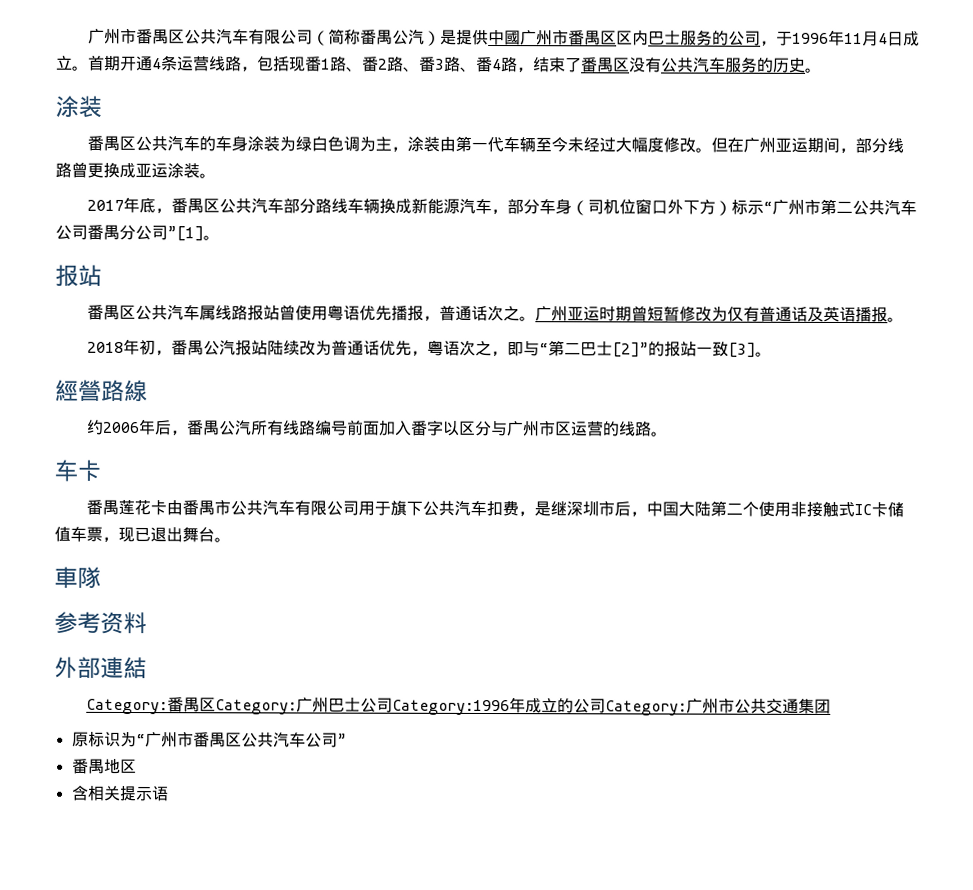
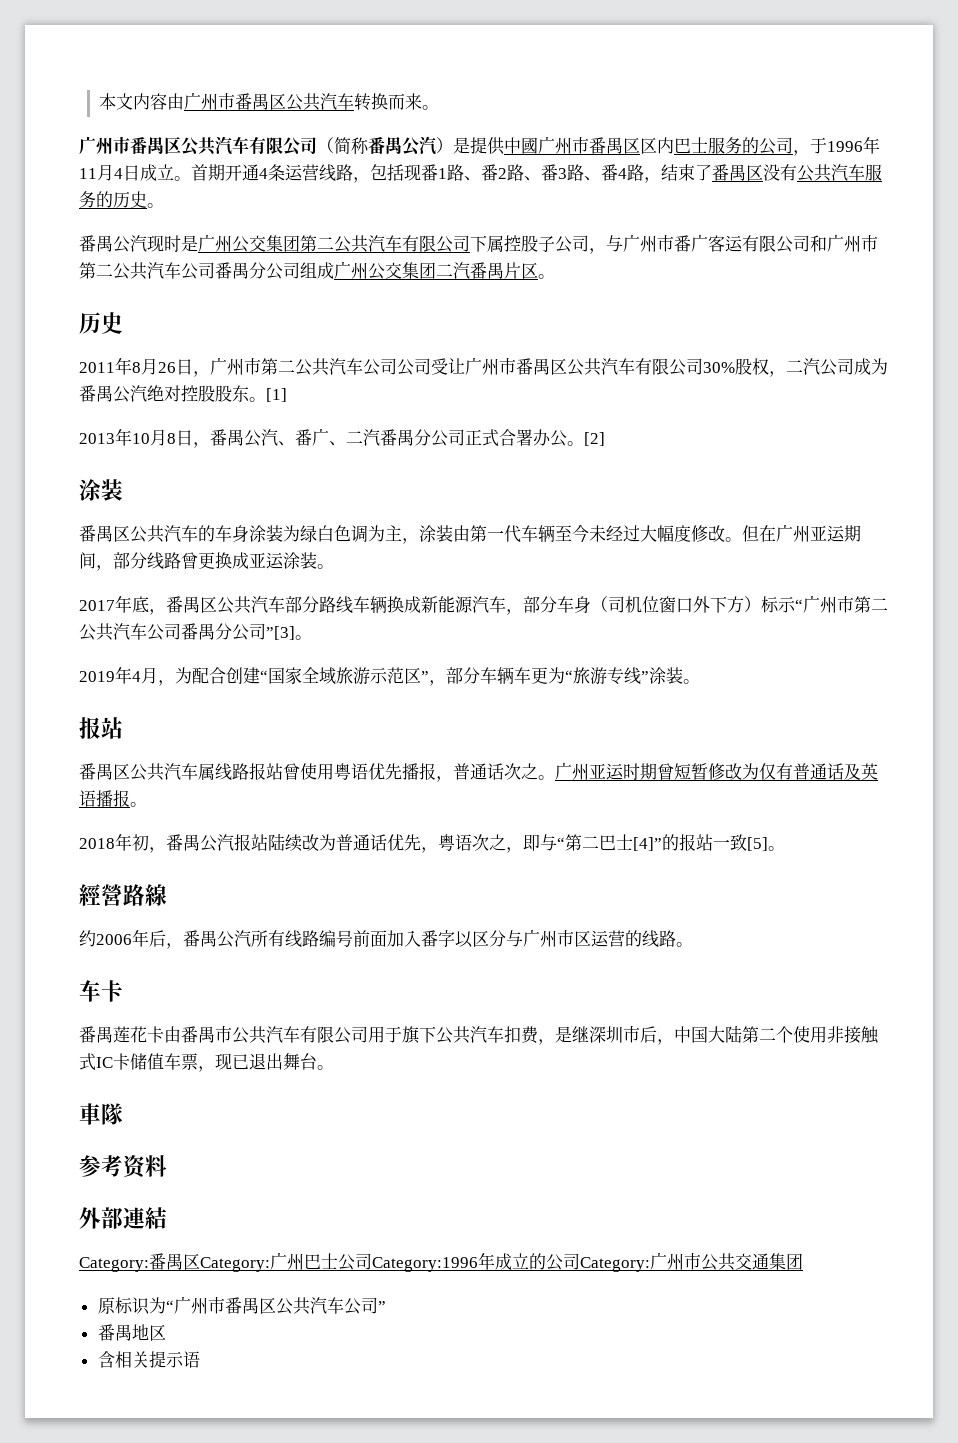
+ 本文内容由广州市番禺区公共汽车转换而来。
+ 番禺公汽现时是广州公交集团第二公共汽车有限公司下属控股子公司，与广州市番广客运有限公司和广州市第二公共汽车公司番禺分公司组成广州公交集团二汽番禺片区。
+ 历史
+ 2011年8月26日，广州市第二公共汽车公司公司受让广州市番禺区公共汽车有限公司30%股权，二汽公司成为番禺公汽绝对控股股东。[1]
+ 2013年10月8日，番禺公汽、番广、二汽番禺分公司正式合署办公。[2]
- 2017年底，番禺区公共汽车部分路线车辆换成新能源汽车，部分车身（司机位窗口外下方）标示“广州市第二公共汽车公司番禺分公司”[1]。
+ 2017年底，番禺区公共汽车部分路线车辆换成新能源汽车，部分车身（司机位窗口外下方）标示“广州市第二公共汽车公司番禺分公司”[3]。
+ 2019年4月，为配合创建“国家全域旅游示范区”，部分车辆车更为“旅游专线”涂装。
- 2018年初，番禺公汽报站陆续改为普通话优先，粤语次之，即与“第二巴士[2]”的报站一致[3]。
+ 2018年初，番禺公汽报站陆续改为普通话优先，粤语次之，即与“第二巴士[4]”的报站一致[5]。

